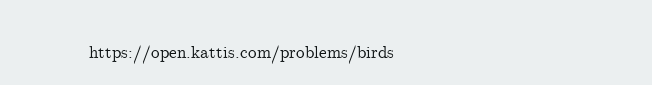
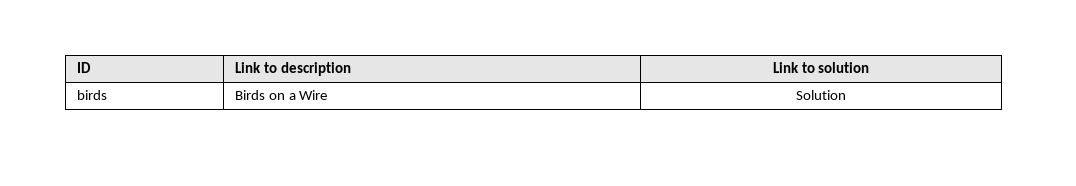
- https://open.kattis.com/problems/birds
+ ID | Link to description | Link to solution
+ birds | Birds on a Wire | Solution

